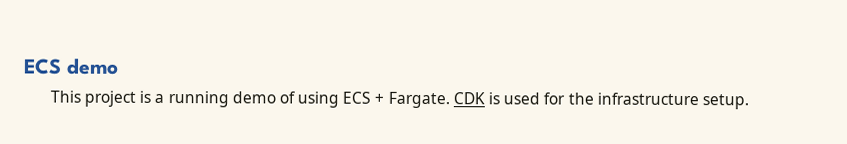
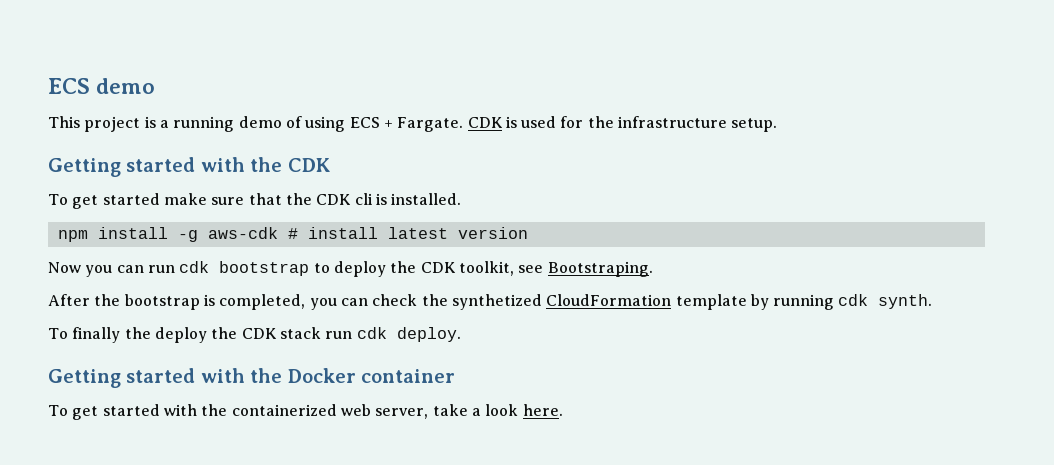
+ Getting started with the CDK
+ To get started make sure that the CDK cli is installed.
+ npm install -g aws-cdk # install latest version
+ Now you can run cdk bootstrap to deploy the CDK toolkit, see Bootstraping.
+ After the bootstrap is completed, you can check the synthetized CloudFormation template by running cdk synth.
+ To finally the deploy the CDK stack run cdk deploy.
+ Getting started with the Docker container
+ To get started with the containerized web server, take a look here.

